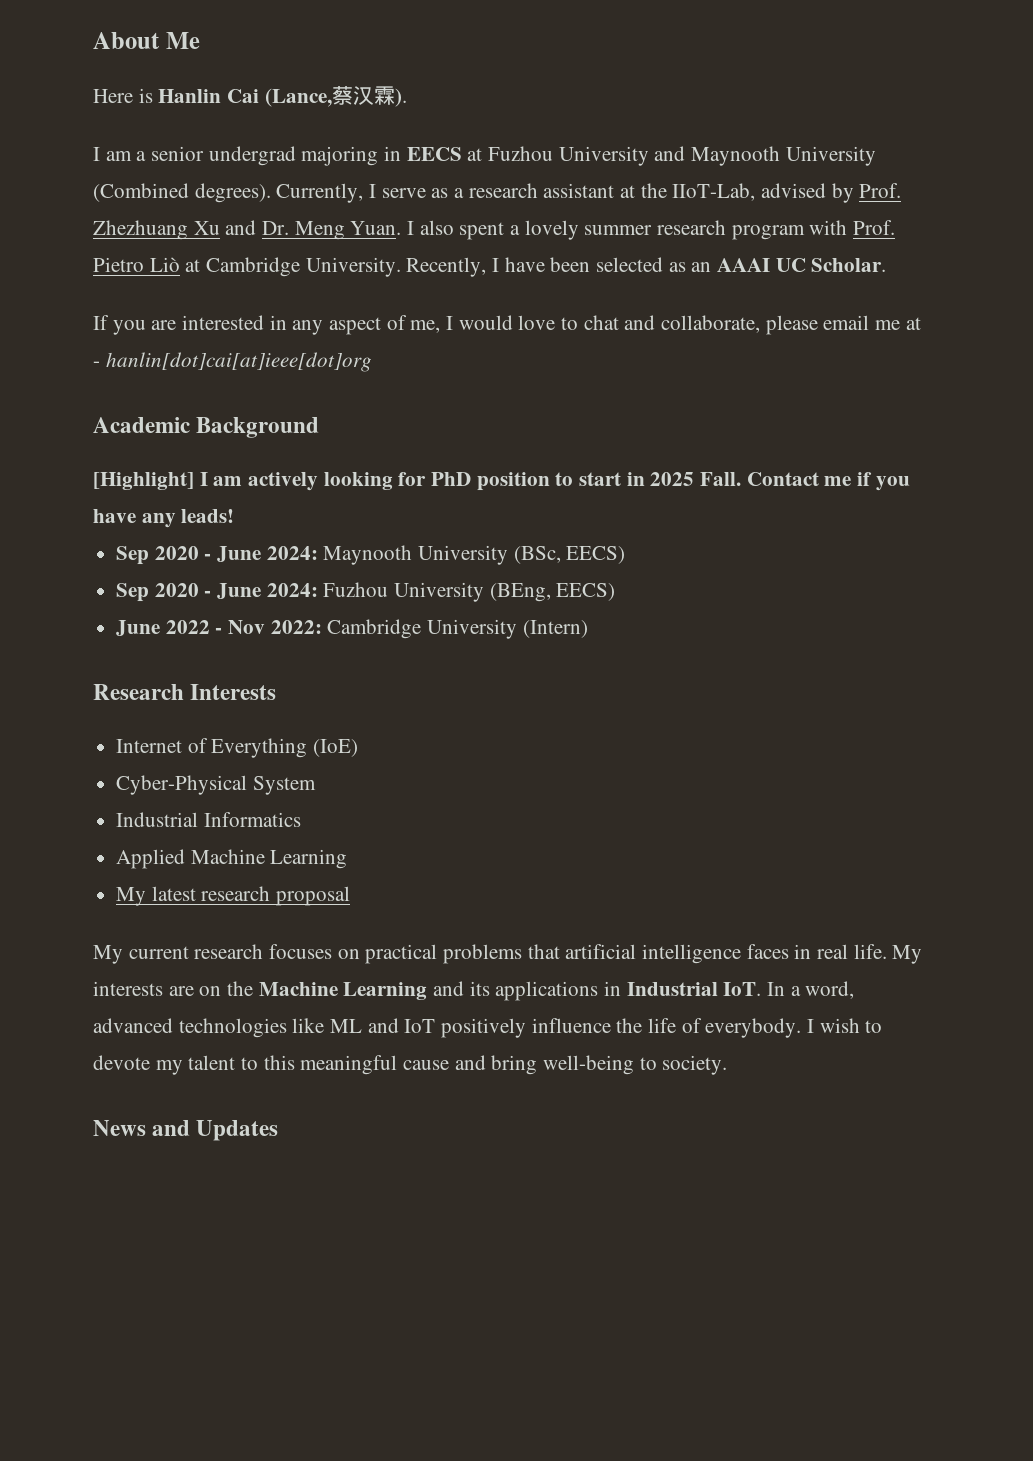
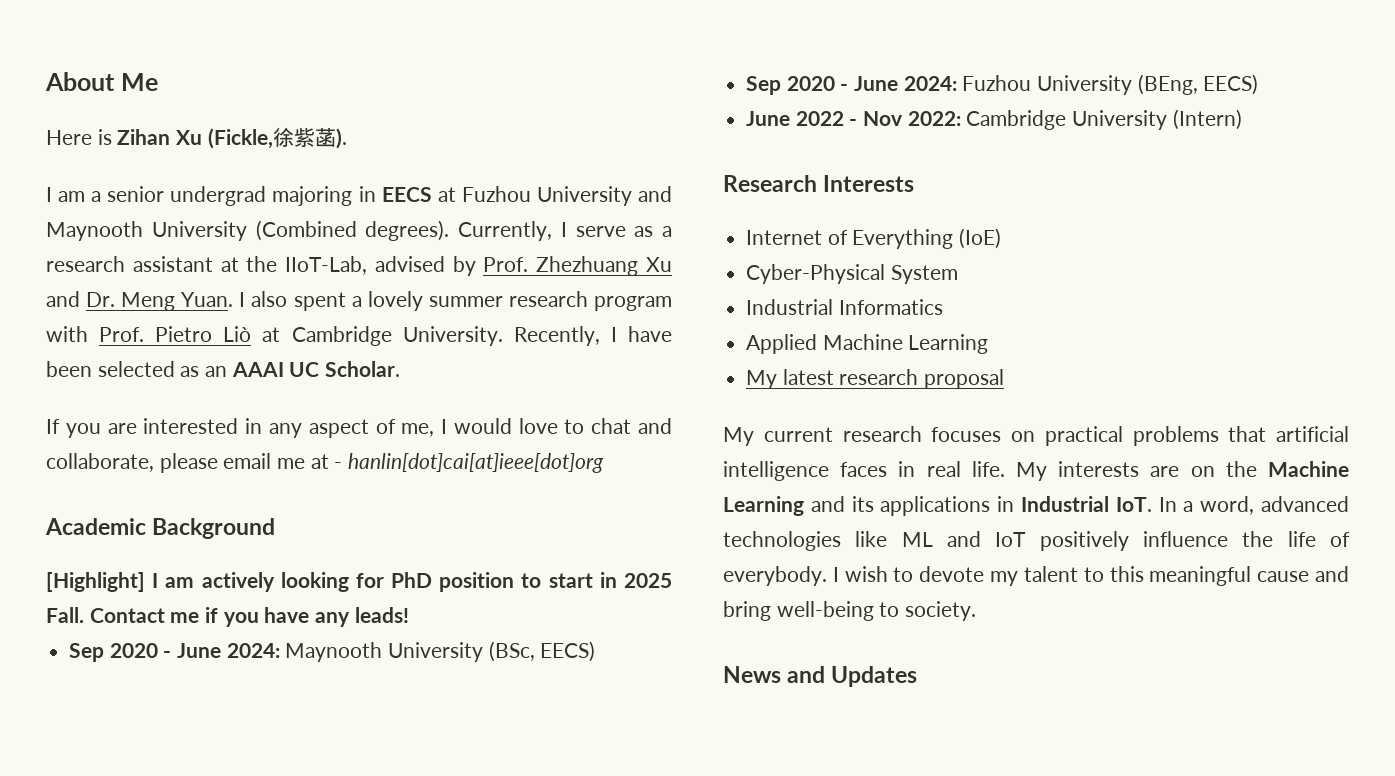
- Here is Hanlin Cai (Lance,蔡汉霖).
+ Here is Zihan Xu (Fickle,徐紫菡).

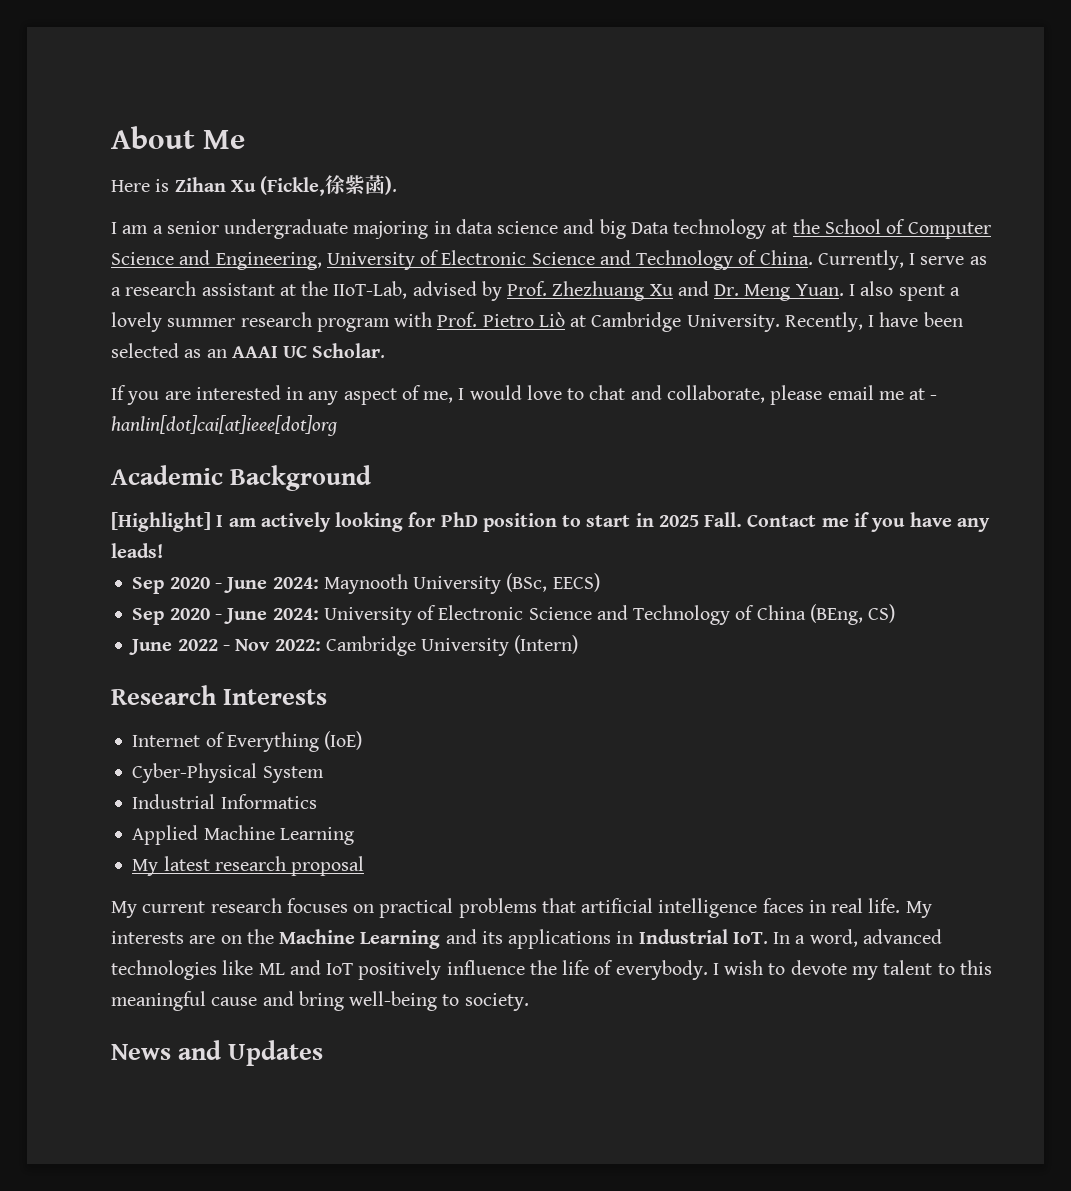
- I am a senior undergrad majoring in EECS at Fuzhou University and Maynooth University (Combined degrees).
+ I am a senior undergraduate majoring in data science and big Data technology at the School of Computer Science and Engineering, University of Electronic Science and Technology of China.
- Sep 2020 - June 2024: Fuzhou University (BEng, EECS)
+ Sep 2020 - June 2024: University of Electronic Science and Technology of China (BEng, CS)

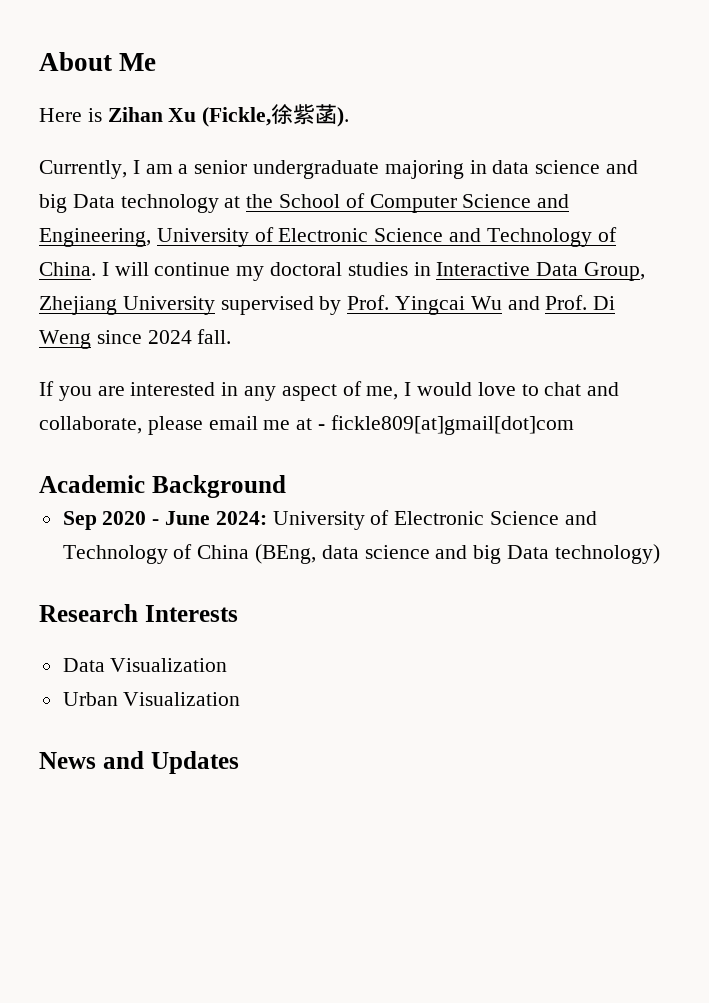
- I am a senior undergraduate majoring in data science and big Data technology at the School of Computer Science and Engineering, University of Electronic Science and Technology of China.
+ Currently, I am a senior undergraduate majoring in data science and big Data technology at the School of Computer Science and Engineering, University of Electronic Science and Technology of China.
- Currently, I serve as a research assistant at the IIoT-Lab, advised by Prof. Zhezhuang Xu and Dr. Meng Yuan. I also spent a lovely summer research program with Prof. Pietro Liò at Cambridge University. Recently, I have been selected as an AAAI UC Scholar.
+ I will continue my doctoral studies in Interactive Data Group, Zhejiang University supervised by Prof. Yingcai Wu and Prof. Di Weng since 2024 fall.
- If you are interested in any aspect of me, I would love to chat and collaborate, please email me at - hanlin[dot]cai[at]ieee[dot]org
+ If you are interested in any aspect of me, I would love to chat and collaborate, please email me at - fickle809[at]gmail[dot]com
- [Highlight] I am actively looking for PhD position to start in 2025 Fall. Contact me if you have any leads!
- Sep 2020 - June 2024: Maynooth University (BSc, EECS)
- Sep 2020 - June 2024: University of Electronic Science and Technology of China (BEng, CS)
- June 2022 - Nov 2022: Cambridge University (Intern)
+ Sep 2020 - June 2024: University of Electronic Science and Technology of China (BEng, data science and big Data technology)
  Research Interests
- Internet of Everything (IoE)
- Cyber-Physical System
- Industrial Informatics
- Applied Machine Learning
- My latest research proposal
- My current research focuses on practical problems that artificial intelligence faces in real life. My interests are on the Machine Learning and its applications in Industrial IoT. In a word, advanced technologies like ML and IoT positively influence the life of everybody. I wish to devote my talent to this meaningful cause and bring well-being to society.
+ Data Visualization
+ Urban Visualization

